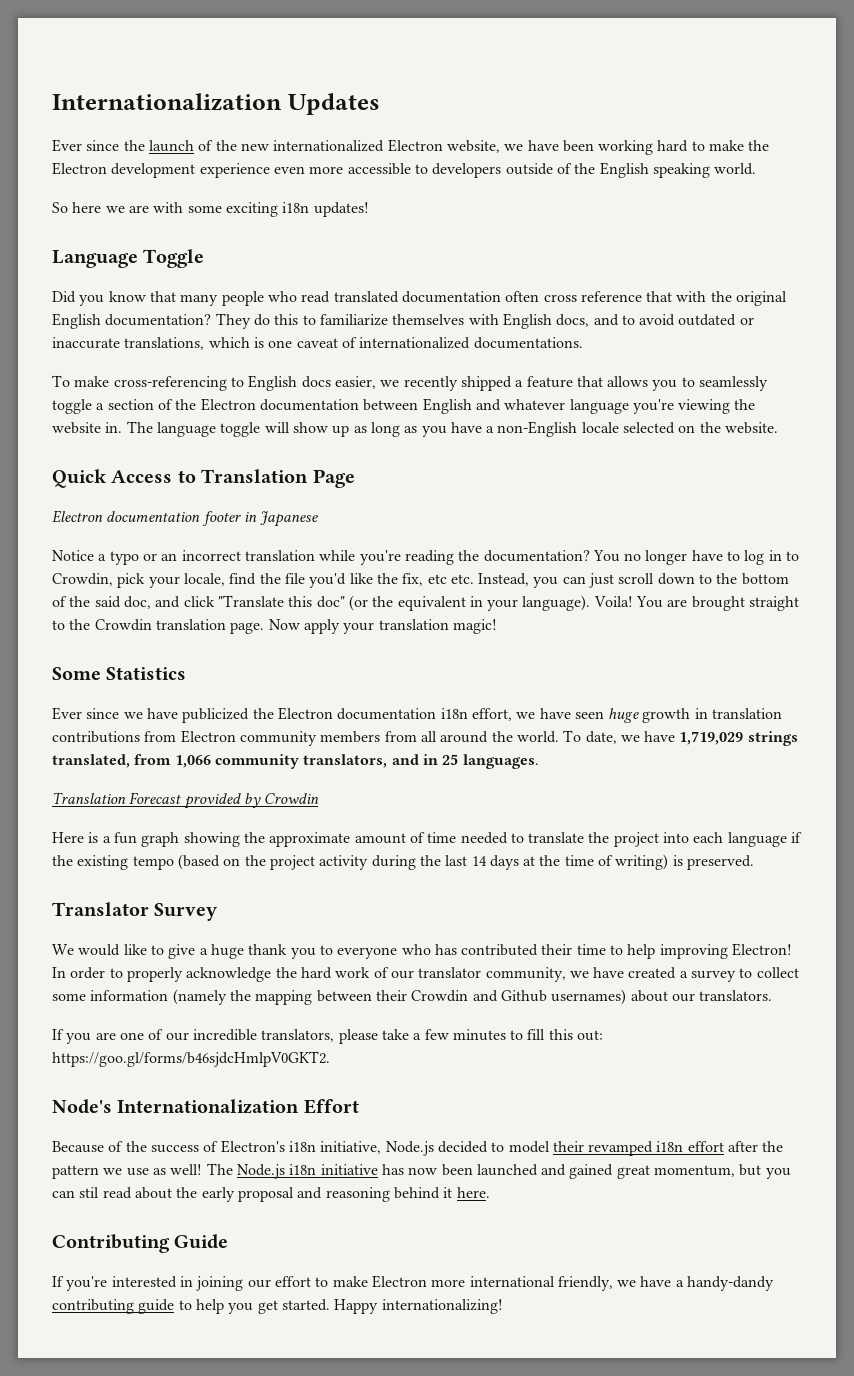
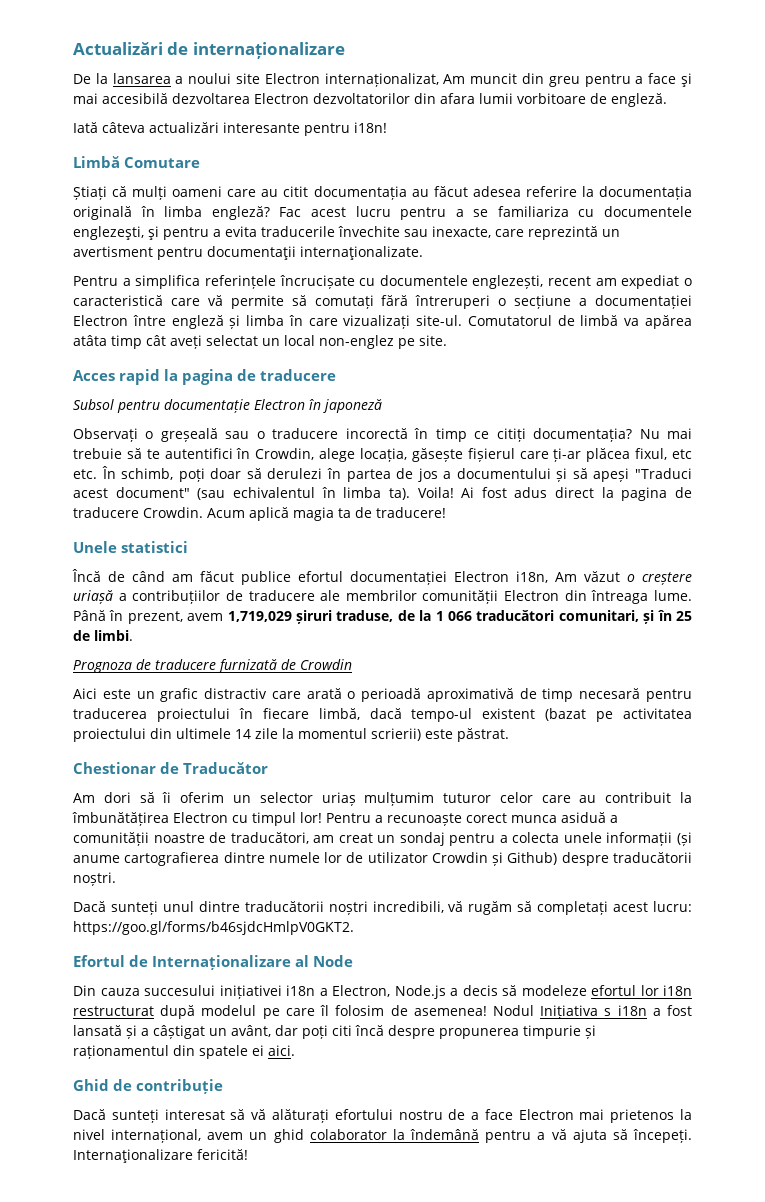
- Internationalization Updates
- Ever since the launch of the new internationalized Electron website, we have been working hard to make the Electron development experience even more accessible to developers outside of the English speaking world.
- So here we are with some exciting i18n updates!
- Language Toggle
- Did you know that many people who read translated documentation often cross reference that with the original English documentation? They do this to familiarize themselves with English docs, and to avoid outdated or inaccurate translations, which is one caveat of internationalized documentations.
- To make cross-referencing to English docs easier, we recently shipped a feature that allows you to seamlessly toggle a section of the Electron documentation between English and whatever language you're viewing the website in. The language toggle will show up as long as you have a non-English locale selected on the website.
- Quick Access to Translation Page
- Electron documentation footer in Japanese
- Notice a typo or an incorrect translation while you're reading the documentation? You no longer have to log in to Crowdin, pick your locale, find the file you'd like the fix, etc etc. Instead, you can just scroll down to the bottom of the said doc, and click "Translate this doc" (or the equivalent in your language). Voila! You are brought straight to the Crowdin translation page. Now apply your translation magic!
- Some Statistics
- Ever since we have publicized the Electron documentation i18n effort, we have seen huge growth in translation contributions from Electron community members from all around the world. To date, we have 1,719,029 strings translated, from 1,066 community translators, and in 25 languages.
- Translation Forecast provided by Crowdin
- Here is a fun graph showing the approximate amount of time needed to translate the project into each language if the existing tempo (based on the project activity during the last 14 days at the time of writing) is preserved.
- Translator Survey
- We would like to give a huge thank you to everyone who has contributed their time to help improving Electron! In order to properly acknowledge the hard work of our translator community, we have created a survey to collect some information (namely the mapping between their Crowdin and Github usernames) about our translators.
- If you are one of our incredible translators, please take a few minutes to fill this out: https://goo.gl/forms/b46sjdcHmlpV0GKT2.
- Node's Internationalization Effort
- Because of the success of Electron's i18n initiative, Node.js decided to model their revamped i18n effort after the pattern we use as well! The Node.js i18n initiative has now been launched and gained great momentum, but you can stil read about the early proposal and reasoning behind it here.
- Contributing Guide
- If you're interested in joining our effort to make Electron more international friendly, we have a handy-dandy contributing guide to help you get started. Happy internationalizing!
+ Actualizări de internaționalizare
+ De la lansarea a noului site Electron internaționalizat, Am muncit din greu pentru a face şi mai accesibilă dezvoltarea Electron dezvoltatorilor din afara lumii vorbitoare de engleză.
+ Iată câteva actualizări interesante pentru i18n!
+ Limbă Comutare
+ Știați că mulți oameni care au citit documentația au făcut adesea referire la documentația originală în limba engleză? Fac acest lucru pentru a se familiariza cu documentele englezeşti, şi pentru a evita traducerile învechite sau inexacte, care reprezintă un avertisment pentru documentaţii internaţionalizate.
+ Pentru a simplifica referințele încrucișate cu documentele englezești, recent am expediat o caracteristică care vă permite să comutați fără întreruperi o secțiune a documentației Electron între engleză și limba în care vizualizați site-ul. Comutatorul de limbă va apărea atâta timp cât aveți selectat un local non-englez pe site.
+ Acces rapid la pagina de traducere
+ Subsol pentru documentație Electron în japoneză
+ Observați o greșeală sau o traducere incorectă în timp ce citiți documentația? Nu mai trebuie să te autentifici în Crowdin, alege locația, găsește fișierul care ți-ar plăcea fixul, etc etc. În schimb, poți doar să derulezi în partea de jos a documentului și să apeși "Traduci acest document" (sau echivalentul în limba ta). Voila! Ai fost adus direct la pagina de traducere Crowdin. Acum aplică magia ta de traducere!
+ Unele statistici
+ Încă de când am făcut publice efortul documentației Electron i18n, Am văzut o creștere uriașă a contribuțiilor de traducere ale membrilor comunității Electron din întreaga lume. Până în prezent, avem 1,719,029 șiruri traduse, de la 1 066 traducători comunitari, și în 25 de limbi.
+ Prognoza de traducere furnizată de Crowdin
+ Aici este un grafic distractiv care arată o perioadă aproximativă de timp necesară pentru traducerea proiectului în fiecare limbă, dacă tempo-ul existent (bazat pe activitatea proiectului din ultimele 14 zile la momentul scrierii) este păstrat.
+ Chestionar de Traducător
+ Am dori să îi oferim un selector uriaș mulțumim tuturor celor care au contribuit la îmbunătățirea Electron cu timpul lor! Pentru a recunoaște corect munca asiduă a comunității noastre de traducători, am creat un sondaj pentru a colecta unele informații (și anume cartografierea dintre numele lor de utilizator Crowdin și Github) despre traducătorii noștri.
+ Dacă sunteți unul dintre traducătorii noștri incredibili, vă rugăm să completați acest lucru: https://goo.gl/forms/b46sjdcHmlpV0GKT2.
+ Efortul de Internaționalizare al Node
+ Din cauza succesului inițiativei i18n a Electron, Node.js a decis să modeleze efortul lor i18n restructurat după modelul pe care îl folosim de asemenea! Nodul Inițiativa s i18n a fost lansată și a câștigat un avânt, dar poți citi încă despre propunerea timpurie și raționamentul din spatele ei aici.
+ Ghid de contribuție
+ Dacă sunteți interesat să vă alăturați efortului nostru de a face Electron mai prietenos la nivel internațional, avem un ghid colaborator la îndemână pentru a vă ajuta să începeți. Internaţionalizare fericită!

